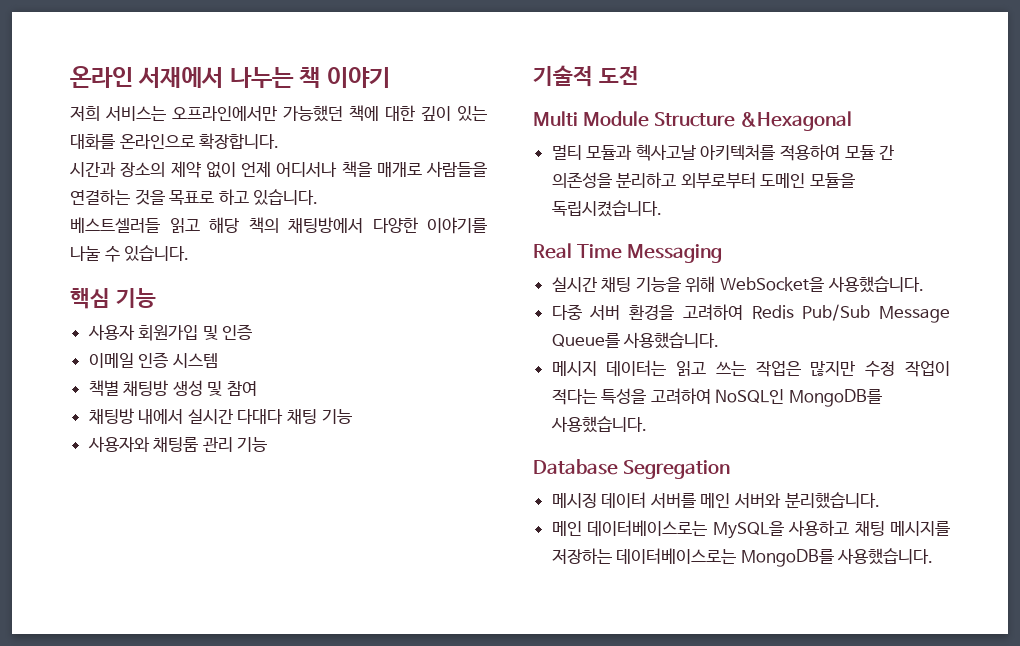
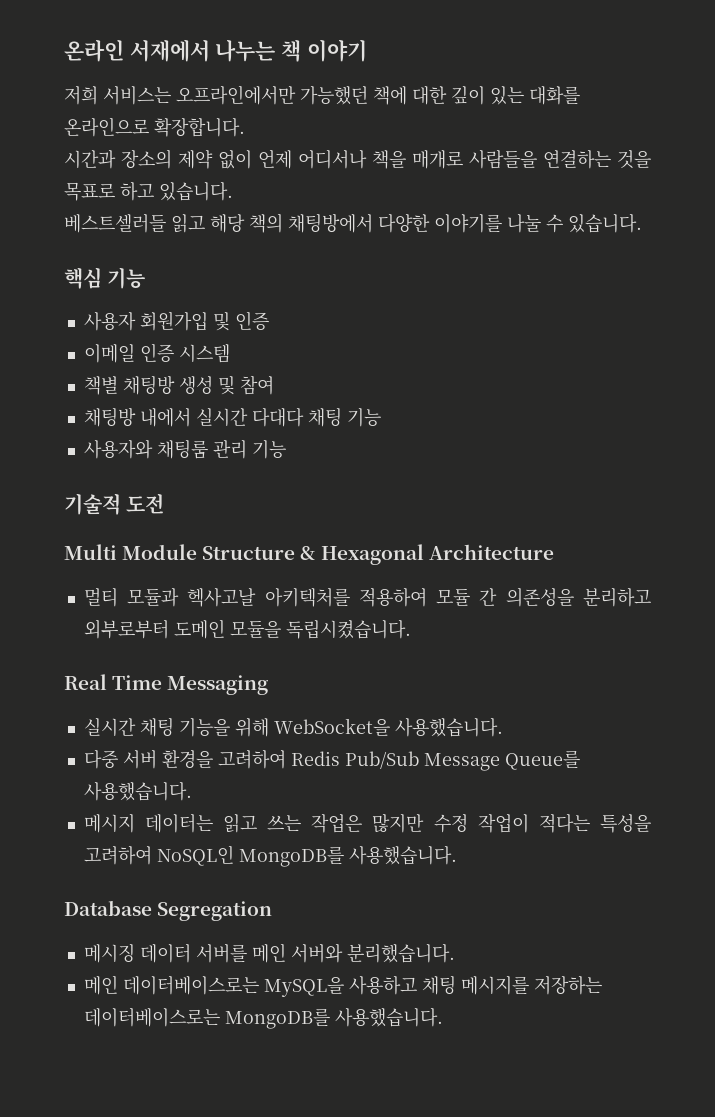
- Multi Module Structure &Hexagonal
+ Multi Module Structure & Hexagonal Architecture

